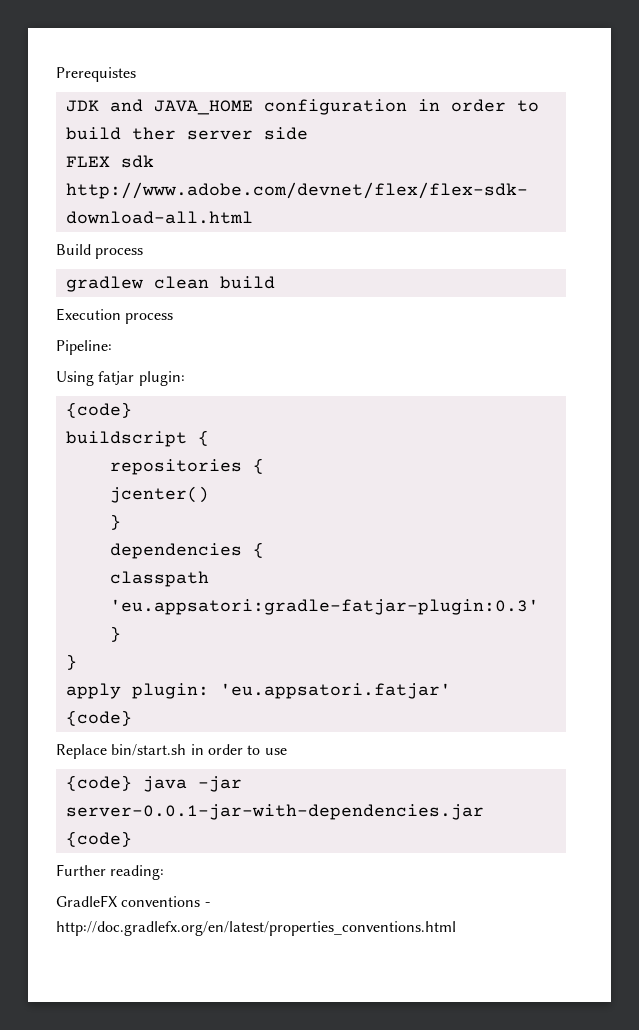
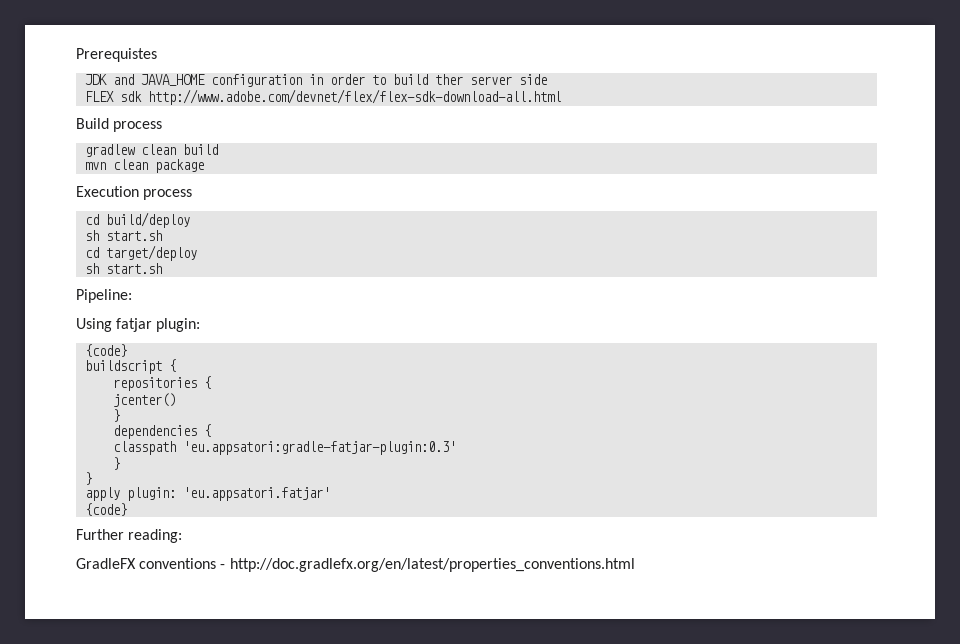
+ mvn clean package
+ cd build/deploy
+ sh start.sh
+ cd target/deploy
+ sh start.sh
- Replace bin/start.sh in order to use
- {code} java -jar server-0.0.1-jar-with-dependencies.jar {code}

